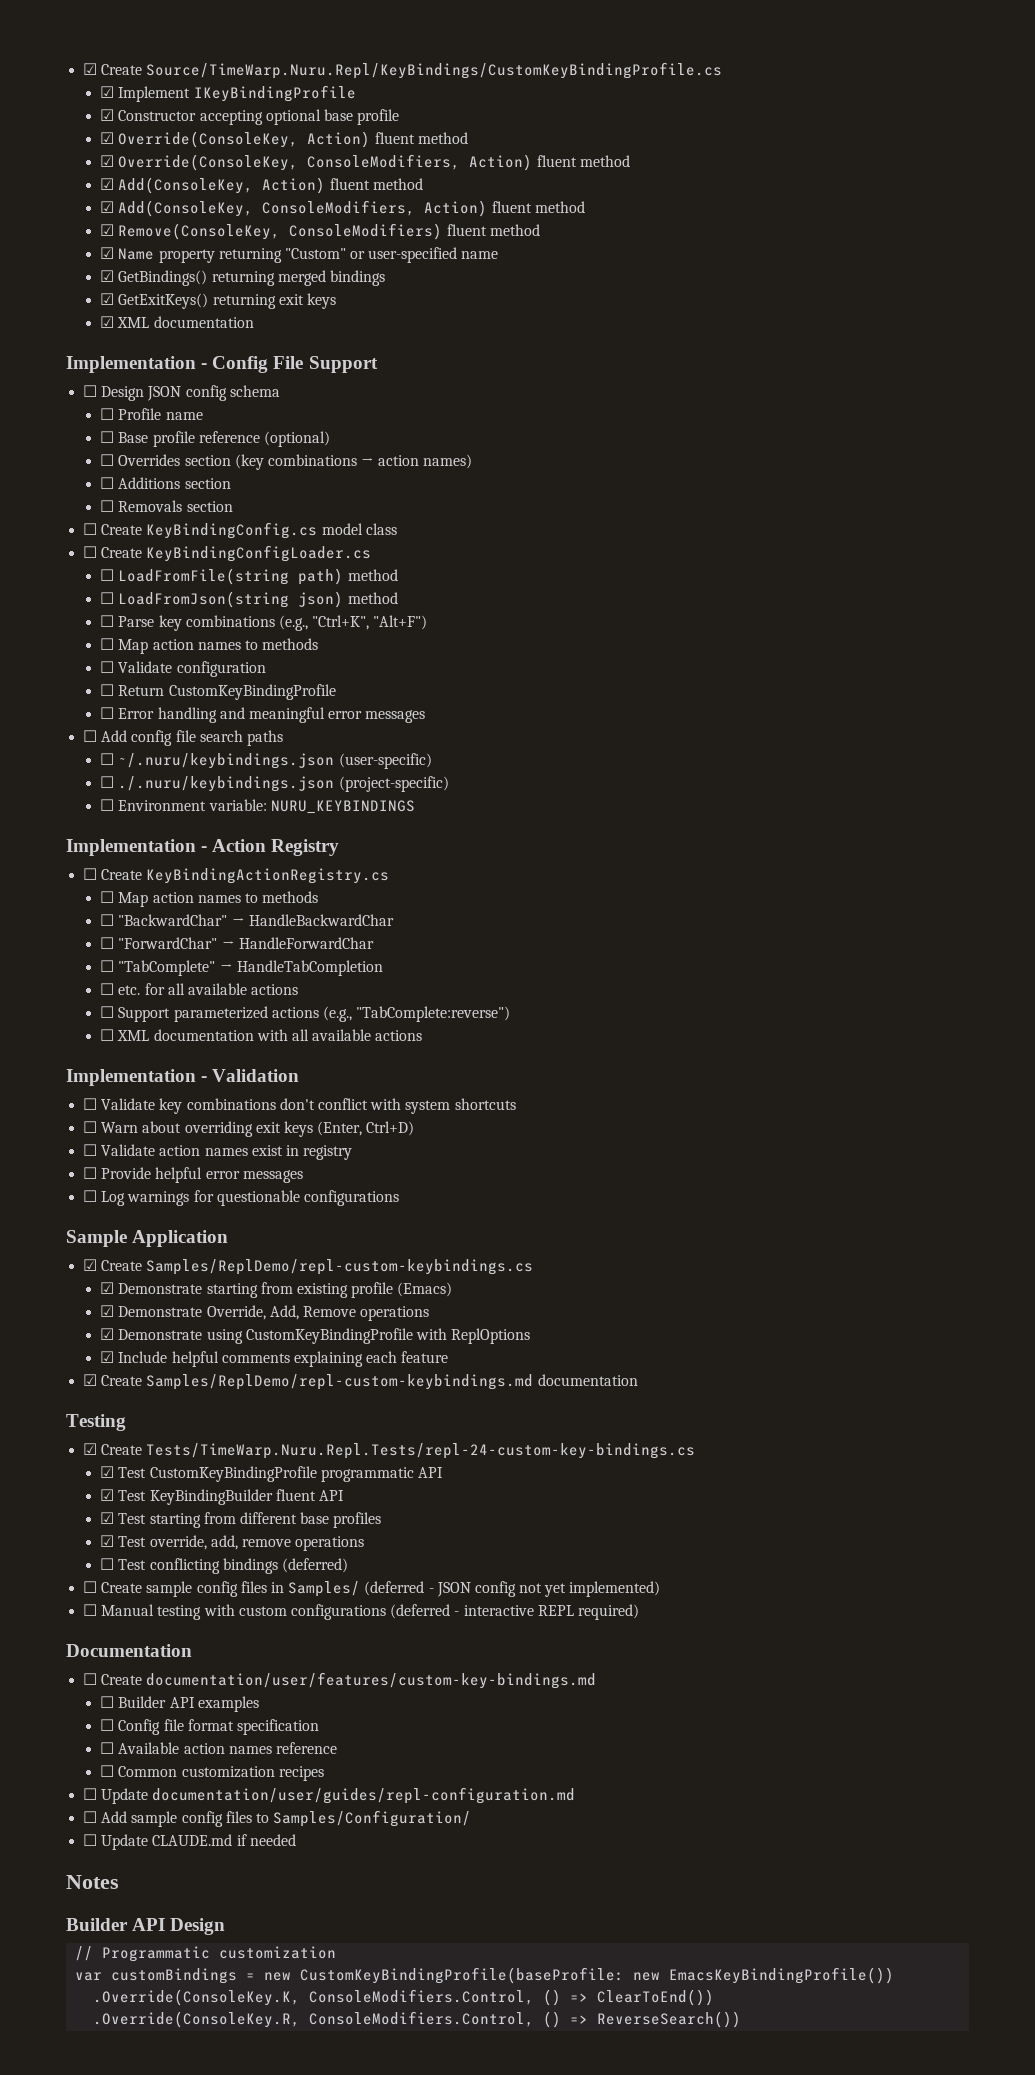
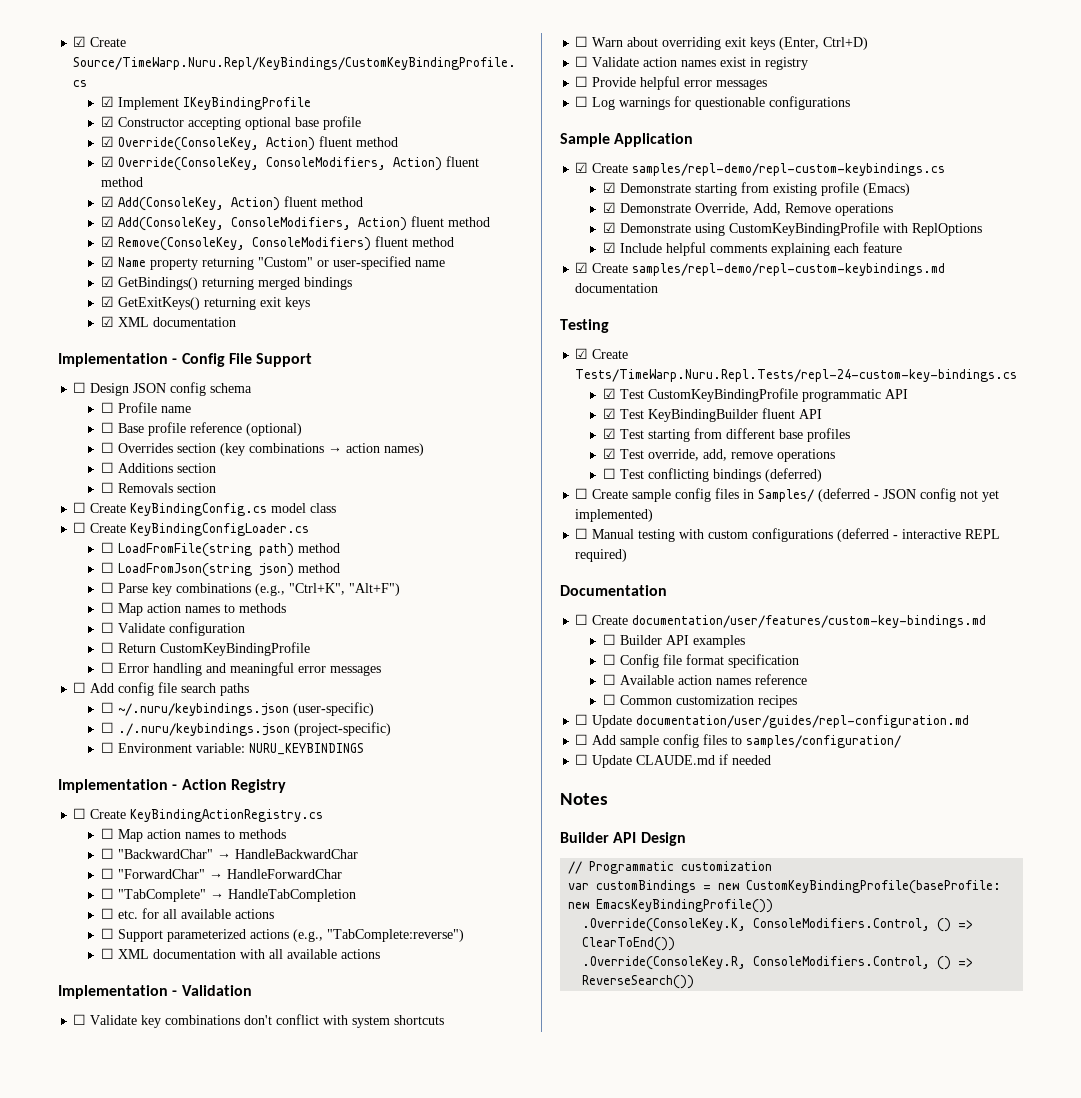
- ☑ Create Samples/ReplDemo/repl-custom-keybindings.cs
+ ☑ Create samples/repl-demo/repl-custom-keybindings.cs
- ☑ Create Samples/ReplDemo/repl-custom-keybindings.md documentation
+ ☑ Create samples/repl-demo/repl-custom-keybindings.md documentation
- ☐ Add sample config files to Samples/Configuration/
+ ☐ Add sample config files to samples/configuration/

